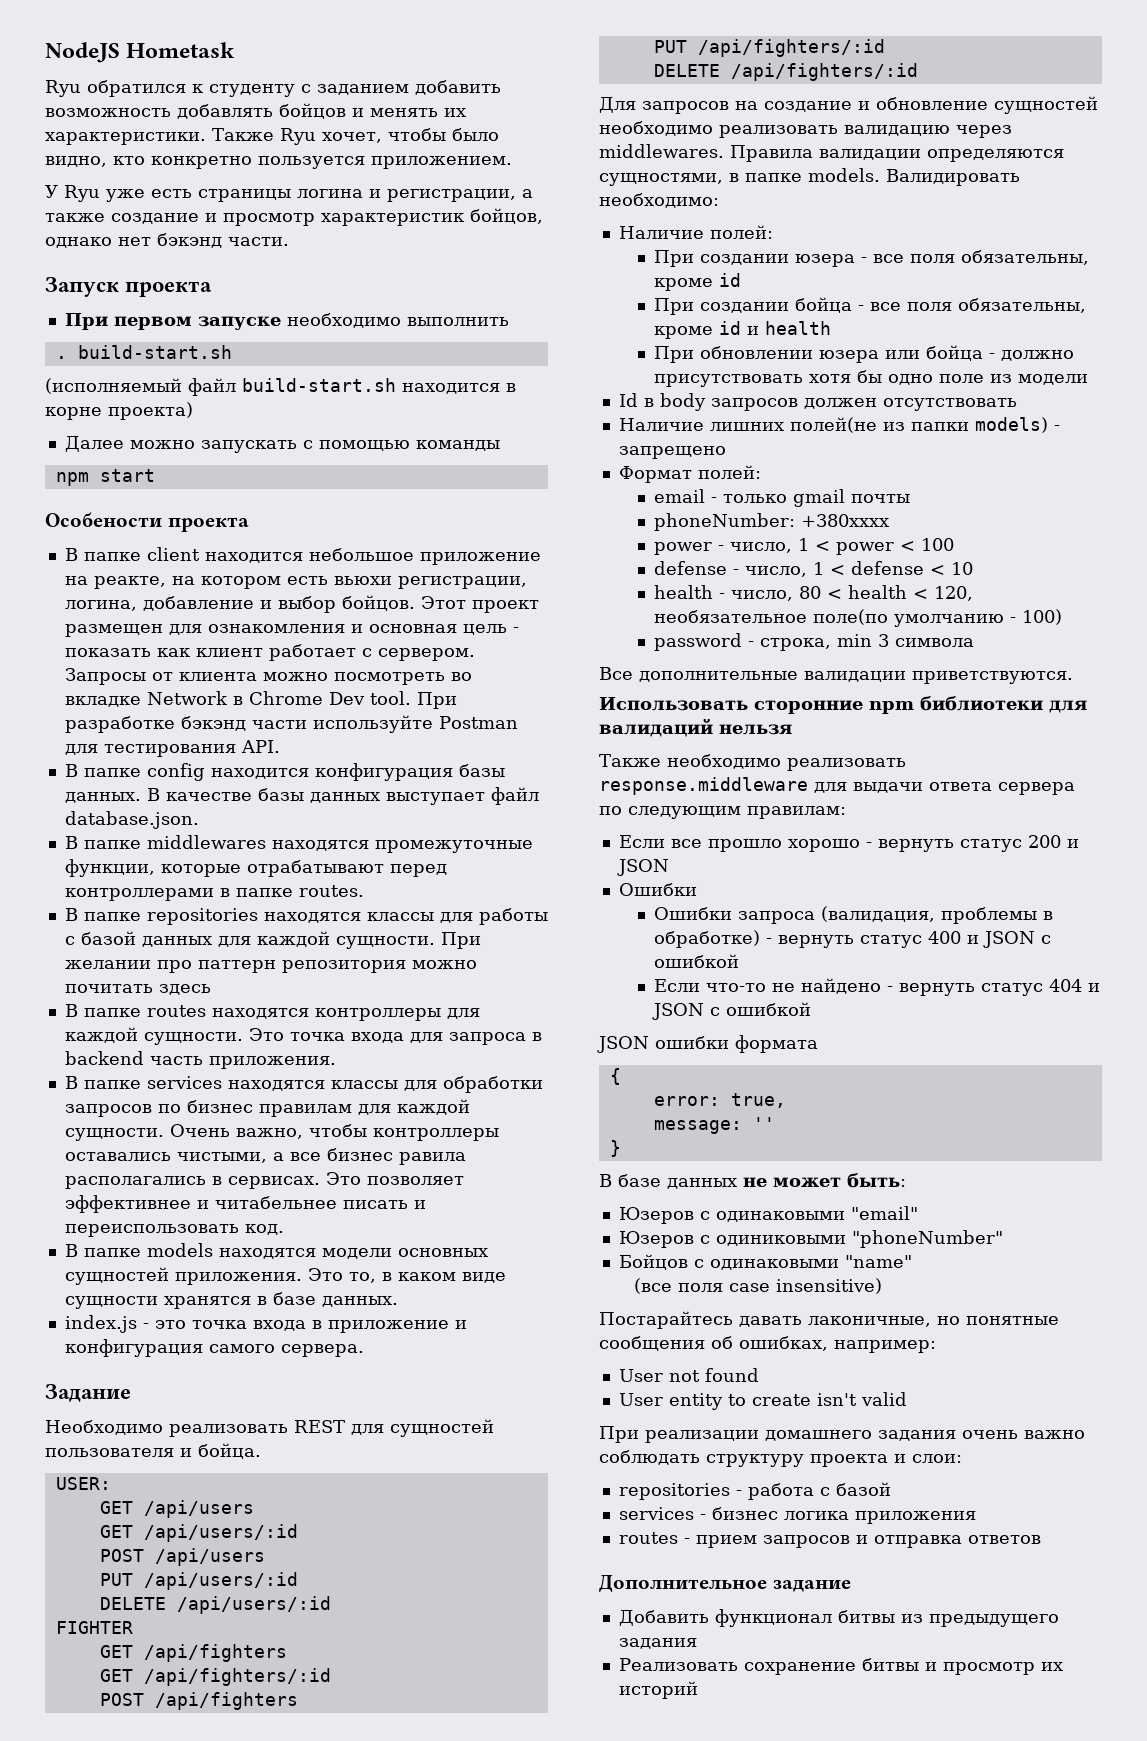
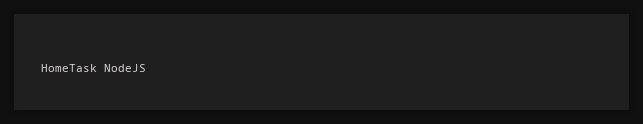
- NodeJS Hometask
- Ryu обратился к студенту с заданием добавить возможность добавлять бойцов и менять их характеристики. Также Ryu хочет, чтобы было видно, кто конкретно пользуется приложением.
- У Ryu уже есть страницы логина и регистрации, а также создание и просмотр характеристик бойцов, однако нет бэкэнд части.
- Запуск проекта
- При первом запуске необходимо выполнить
- . build-start.sh
- (исполняемый файл build-start.sh находится в корне проекта)
- Далее можно запускать с помощью команды
- npm start
- Особености проекта
- В папке client находится небольшое приложение на реакте, на котором есть вьюхи регистрации, логина, добавление и выбор бойцов. Этот проект размещен для ознакомления и основная цель - показать как клиент работает с сервером. Запросы от клиента можно посмотреть во вкладке Network в Chrome Dev tool. При разработке бэкэнд части используйте Postman для тестирования API.
- В папке config находится конфигурация базы данных. В качестве базы данных выступает файл database.json.
- В папке middlewares находятся промежуточные функции, которые отрабатывают перед контроллерами в папке routes.
- В папке repositories находятся классы для работы с базой данных для каждой сущности. При желании про паттерн репозитория можно почитать здесь
- В папке routes находятся контроллеры для каждой сущности. Это точка входа для запроса в backend часть приложения.
- В папке services находятся классы для обработки запросов по бизнес правилам для каждой сущности. Очень важно, чтобы контроллеры оставались чистыми, а все бизнес равила располагались в сервисах. Это позволяет эффективнее и читабельнее писать и переиспользовать код.
- В папке models находятся модели основных сущностей приложения. Это то, в каком виде сущности хранятся в базе данных.
- index.js - это точка входа в приложение и конфигурация самого сервера.
- Задание
- Необходимо реализовать REST для сущностей пользователя и бойца.
- USER:
- GET /api/users
- GET /api/users/:id
- POST /api/users
- PUT /api/users/:id
- DELETE /api/users/:id
- FIGHTER
- GET /api/fighters
- GET /api/fighters/:id
- POST /api/fighters
- PUT /api/fighters/:id
- DELETE /api/fighters/:id
- Для запросов на создание и обновление сущностей необходимо реализовать валидацию через middlewares. Правила валидации определяются сущностями, в папке models. Валидировать необходимо:
- Наличие полей:
- При создании юзера - все поля обязательны, кроме id
- При создании бойца - все поля обязательны, кроме id и health
- При обновлении юзера или бойца - должно присутствовать хотя бы одно поле из модели
- Id в body запросов должен отсутствовать
- Наличие лишних полей(не из папки models) - запрещено
- Формат полей:
- email - только gmail почты
- phoneNumber: +380xxxx
- power - число, 1 < power < 100
- defense - число, 1 < defense < 10
- health - число, 80 < health < 120, необязательное поле(по умолчанию - 100)
- password - строка, min 3 символа
- Все дополнительные валидации приветствуются.
- Использовать сторонние npm библиотеки для валидаций нельзя
- Также необходимо реализовать response.middleware для выдачи ответа сервера по следующим правилам:
- Если все прошло хорошо - вернуть статус 200 и JSON
- Ошибки
- Ошибки запроса (валидация, проблемы в обработке) - вернуть статус 400 и JSON с ошибкой
- Если что-то не найдено - вернуть статус 404 и JSON с ошибкой
- JSON ошибки формата
- {
- error: true,
- message: ''
- }
- В базе данных не может быть:
- Юзеров с одинаковыми "email"
- Юзеров с одиниковыми "phoneNumber"
- Бойцов с одинаковыми "name"
- (все поля case insensitive)
- Постарайтесь давать лаконичные, но понятные сообщения об ошибках, например:
- User not found
- User entity to create isn't valid
- При реализации домашнего задания очень важно соблюдать структуру проекта и слои:
- repositories - работа с базой
- services - бизнес логика приложения
- routes - прием запросов и отправка ответов
- Дополнительное задание
- Добавить функционал битвы из предыдущего задания
- Реализовать сохранение битвы и просмотр их историй
+ HomeTask NodeJS

